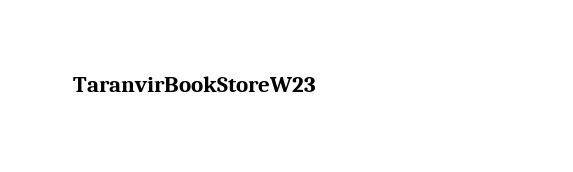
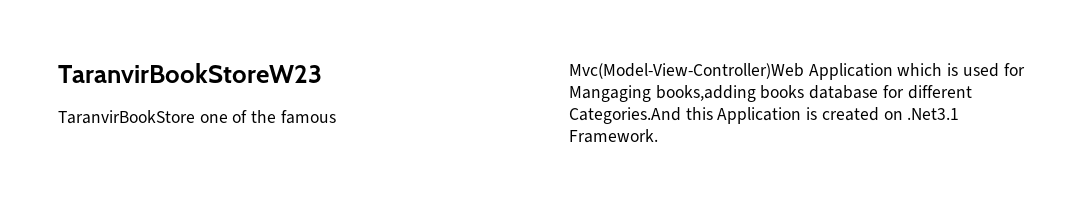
+ TaranvirBookStore one of the famous Mvc(Model-View-Controller)Web Application which is used for Mangaging books,adding books database for different Categories.And this Application is created on .Net3.1 Framework.

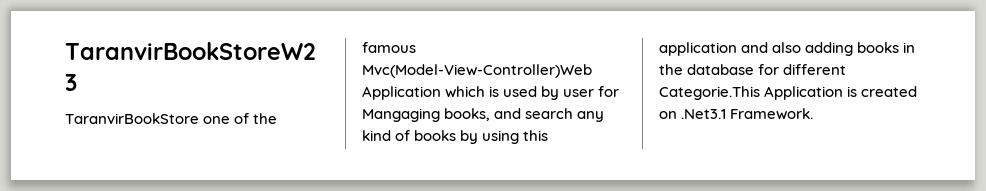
- TaranvirBookStore one of the famous Mvc(Model-View-Controller)Web Application which is used for Mangaging books,adding books database for different Categories.And this Application is created on .Net3.1 Framework.
+ TaranvirBookStore one of the famous Mvc(Model-View-Controller)Web Application which is used by user for Mangaging books, and search any kind of books by using this application and also adding books in the database for different Categorie.This Application is created on .Net3.1 Framework.

